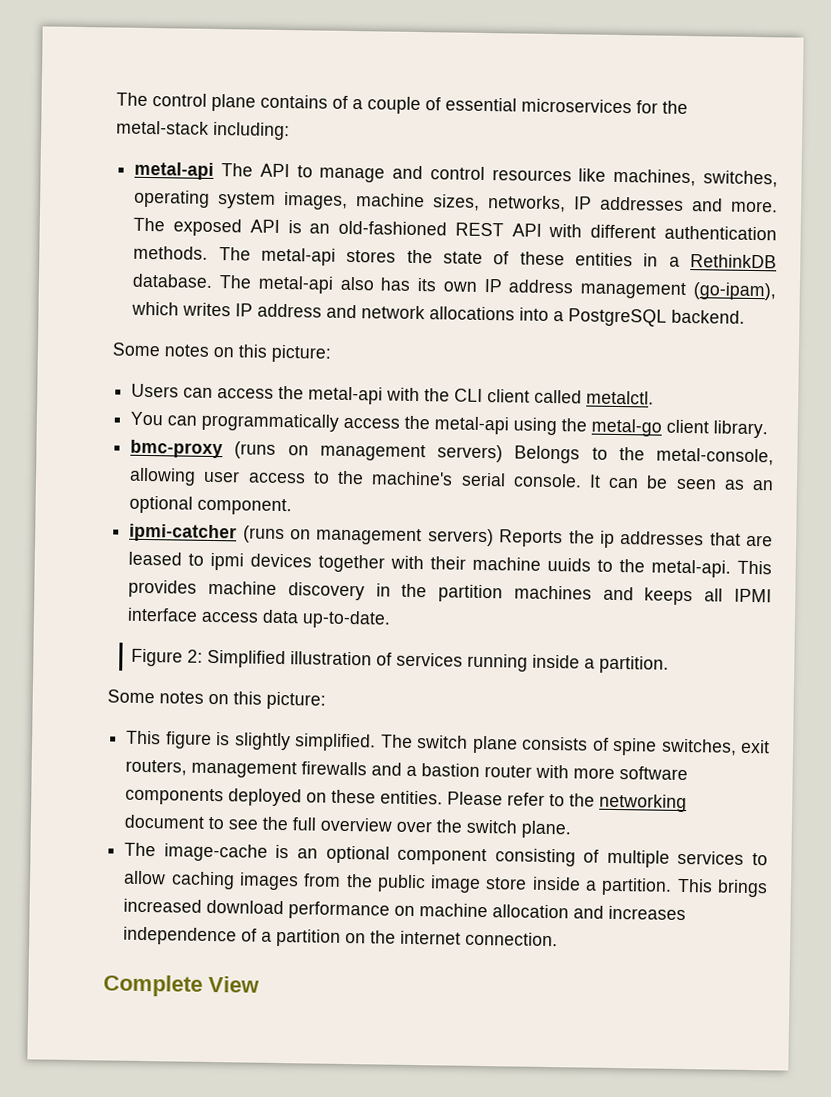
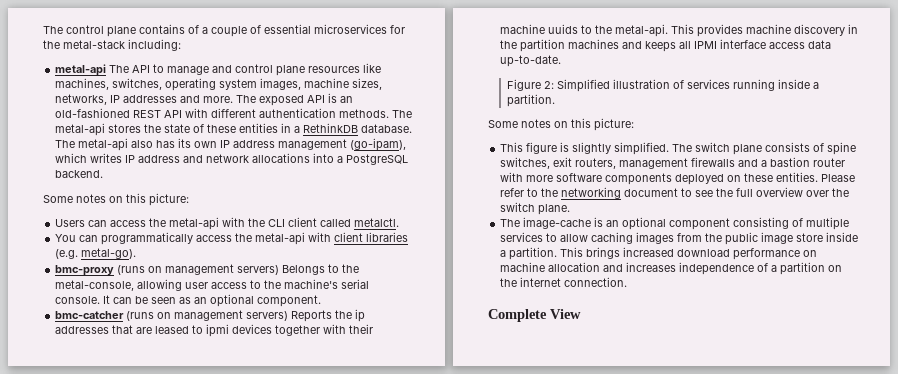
- metal-api The API to manage and control resources like machines, switches, operating system images, machine sizes, networks, IP addresses and more.
+ metal-api The API to manage and control plane resources like machines, switches, operating system images, machine sizes, networks, IP addresses and more.
- You can programmatically access the metal-api using the metal-go client library.
+ You can programmatically access the metal-api with client libraries (e.g. metal-go).
- ipmi-catcher (runs on management servers) Reports the ip addresses that are leased to ipmi devices together with their machine uuids to the metal-api.
+ bmc-catcher (runs on management servers) Reports the ip addresses that are leased to ipmi devices together with their machine uuids to the metal-api.

